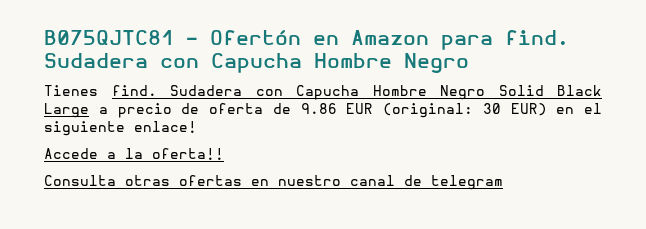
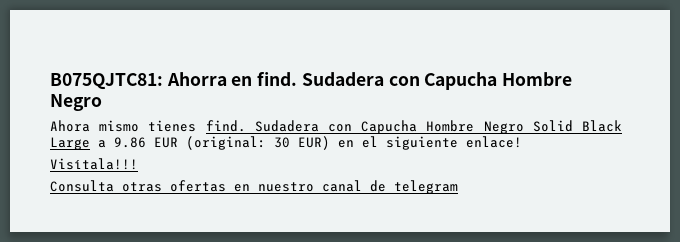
- B075QJTC81 - Ofertón en Amazon para find.
+ B075QJTC81: Ahorra en find.
- Tienes find.
+ Ahora mismo tienes find.
- Sudadera con Capucha Hombre Negro Solid Black Large a precio de oferta de 9.86 EUR (original: 30 EUR) en el siguiente enlace!
+ Sudadera con Capucha Hombre Negro Solid Black Large a 9.86 EUR (original: 30 EUR) en el siguiente enlace!
- Accede a la oferta!!
+ Visítala!!!

